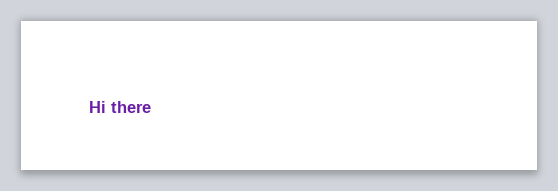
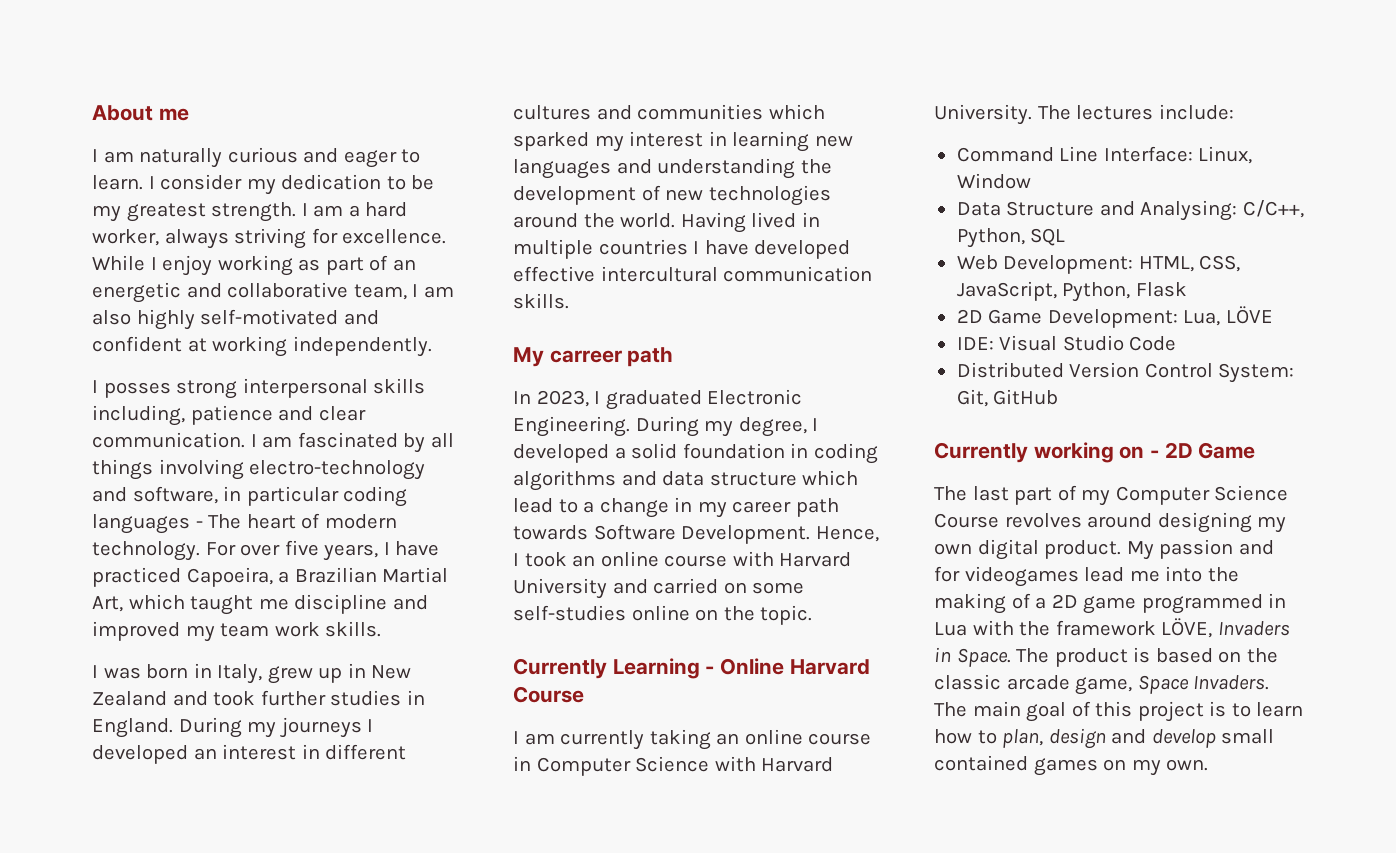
- Hi there
+ About me
+ I am naturally curious and eager to learn. I consider my dedication to be my greatest strength. I am a hard worker, always striving for excellence. While I enjoy working as part of an energetic and collaborative team, I am also highly self-motivated and confident at working independently.
+ I posses strong interpersonal skills including, patience and clear communication. I am fascinated by all things involving electro-technology and software, in particular coding languages - The heart of modern technology. For over five years, I have practiced Capoeira, a Brazilian Martial Art, which taught me discipline and improved my team work skills.
+ I was born in Italy, grew up in New Zealand and took further studies in England. During my journeys I developed an interest in different cultures and communities which sparked my interest in learning new languages and understanding the development of new technologies around the world. Having lived in multiple countries I have developed effective intercultural communication skills.
+ My carreer path
+ In 2023, I graduated Electronic Engineering. During my degree, I developed a solid foundation in coding algorithms and data structure which lead to a change in my career path towards Software Development. Hence, I took an online course with Harvard University and carried on some self-studies online on the topic.
+ Currently Learning - Online Harvard Course
+ I am currently taking an online course in Computer Science with Harvard University. The lectures include:
+ Command Line Interface: Linux, Window
+ Data Structure and Analysing: C/C++, Python, SQL
+ Web Development: HTML, CSS, JavaScript, Python, Flask
+ 2D Game Development: Lua, LÖVE
+ IDE: Visual Studio Code
+ Distributed Version Control System: Git, GitHub
+ Currently working on - 2D Game
+ The last part of my Computer Science Course revolves around designing my own digital product. My passion and for videogames lead me into the making of a 2D game programmed in Lua with the framework LÖVE, Invaders in Space. The product is based on the classic arcade game, Space Invaders. The main goal of this project is to learn how to plan, design and develop small contained games on my own.

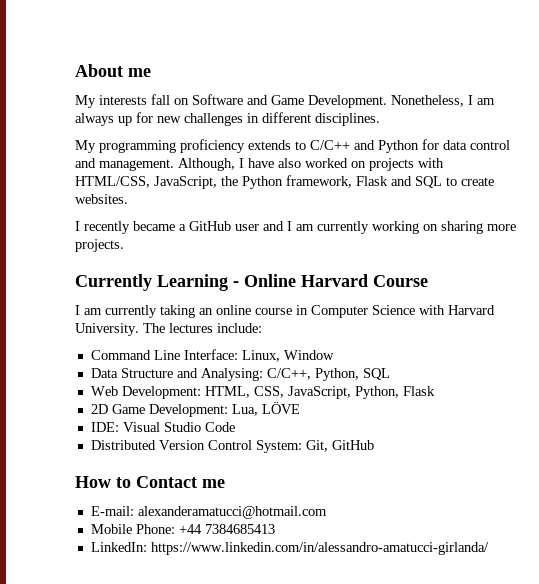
- I am naturally curious and eager to learn. I consider my dedication to be my greatest strength. I am a hard worker, always striving for excellence. While I enjoy working as part of an energetic and collaborative team, I am also highly self-motivated and confident at working independently.
- I posses strong interpersonal skills including, patience and clear communication. I am fascinated by all things involving electro-technology and software, in particular coding languages - The heart of modern technology. For over five years, I have practiced Capoeira, a Brazilian Martial Art, which taught me discipline and improved my team work skills.
- I was born in Italy, grew up in New Zealand and took further studies in England. During my journeys I developed an interest in different cultures and communities which sparked my interest in learning new languages and understanding the development of new technologies around the world. Having lived in multiple countries I have developed effective intercultural communication skills.
- My carreer path
- In 2023, I graduated Electronic Engineering. During my degree, I developed a solid foundation in coding algorithms and data structure which lead to a change in my career path towards Software Development. Hence, I took an online course with Harvard University and carried on some self-studies online on the topic.
+ My interests fall on Software and Game Development. Nonetheless, I am always up for new challenges in different disciplines.
+ My programming proficiency extends to C/C++ and Python for data control and management. Although, I have also worked on projects with HTML/CSS, JavaScript, the Python framework, Flask and SQL to create websites.
+ I recently became a GitHub user and I am currently working on sharing more projects.
- Currently working on - 2D Game
- The last part of my Computer Science Course revolves around designing my own digital product. My passion and for videogames lead me into the making of a 2D game programmed in Lua with the framework LÖVE, Invaders in Space. The product is based on the classic arcade game, Space Invaders. The main goal of this project is to learn how to plan, design and develop small contained games on my own.
+ How to Contact me
+ E-mail: alexanderamatucci@hotmail.com
+ Mobile Phone: +44 7384685413
+ LinkedIn: https://www.linkedin.com/in/alessandro-amatucci-girlanda/

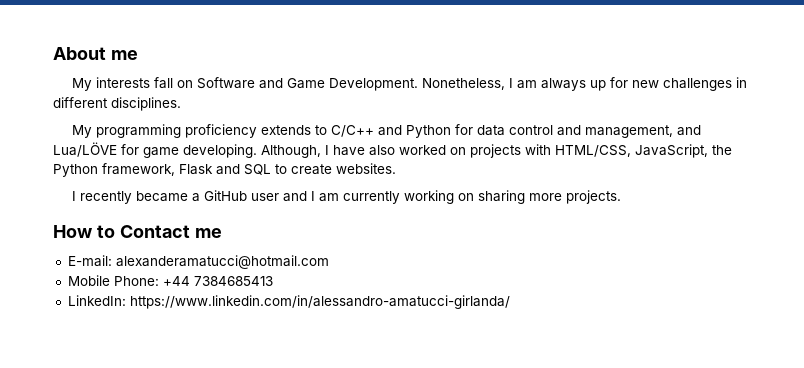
- My programming proficiency extends to C/C++ and Python for data control and management.
+ My programming proficiency extends to C/C++ and Python for data control and management, and Lua/LÖVE for game developing.
- Currently Learning - Online Harvard Course
- I am currently taking an online course in Computer Science with Harvard University. The lectures include:
- Command Line Interface: Linux, Window
- Data Structure and Analysing: C/C++, Python, SQL
- Web Development: HTML, CSS, JavaScript, Python, Flask
- 2D Game Development: Lua, LÖVE
- IDE: Visual Studio Code
- Distributed Version Control System: Git, GitHub

